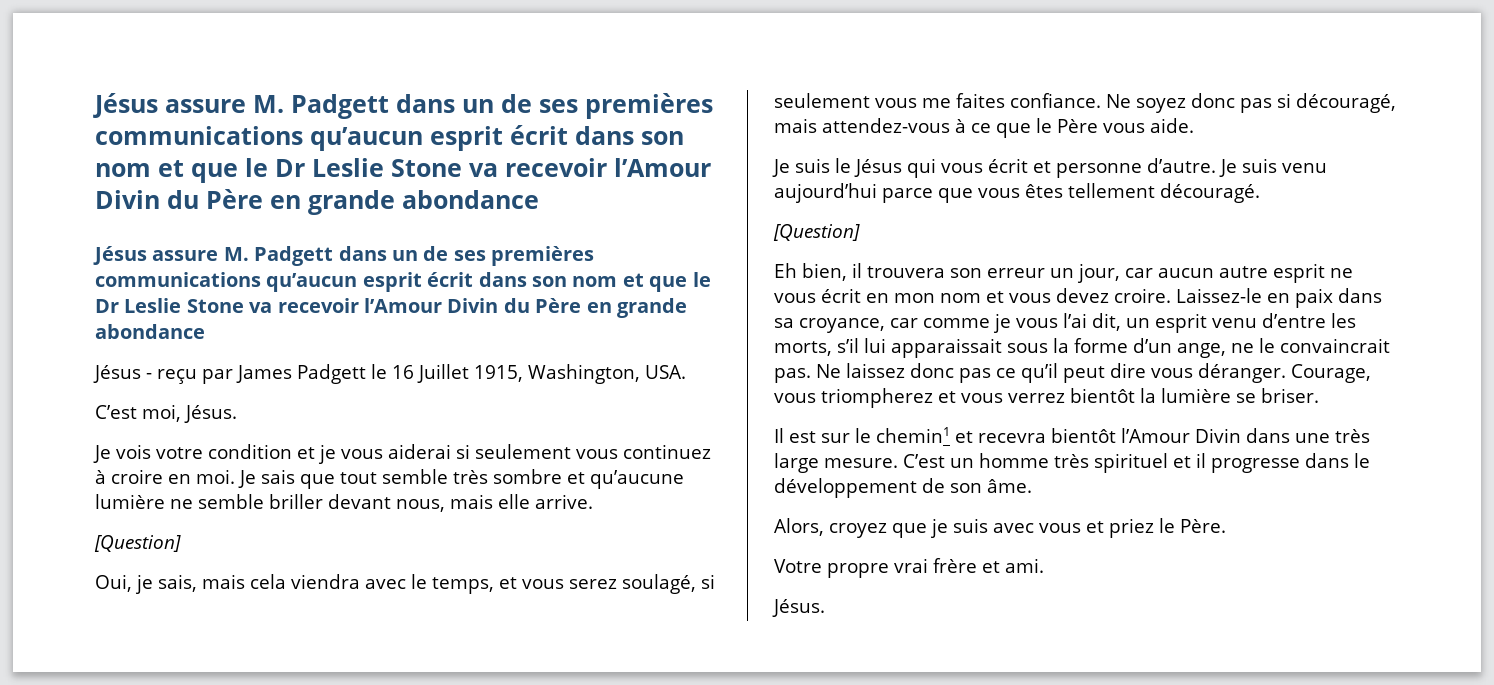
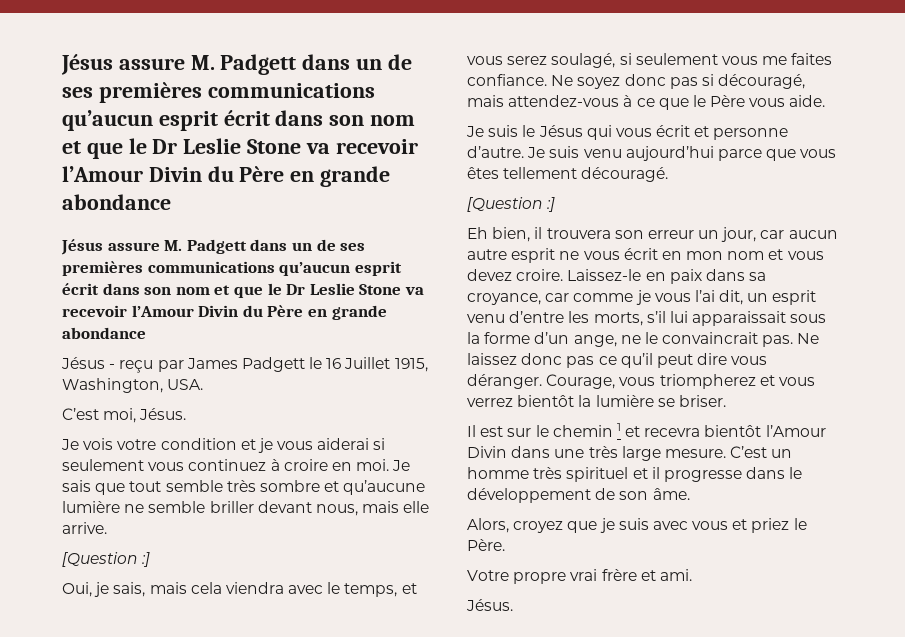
  Je sais que tout semble très sombre et qu’aucune lumière ne semble briller devant nous, mais elle arrive.
- [Question]
+ [Question :]
  Je suis venu aujourd’hui parce que vous êtes tellement découragé.
- [Question]
+ [Question :]
- Il est sur le chemin1 et recevra bientôt l’Amour Divin dans une très large mesure.
+ Il est sur le chemin 1 et recevra bientôt l’Amour Divin dans une très large mesure.

